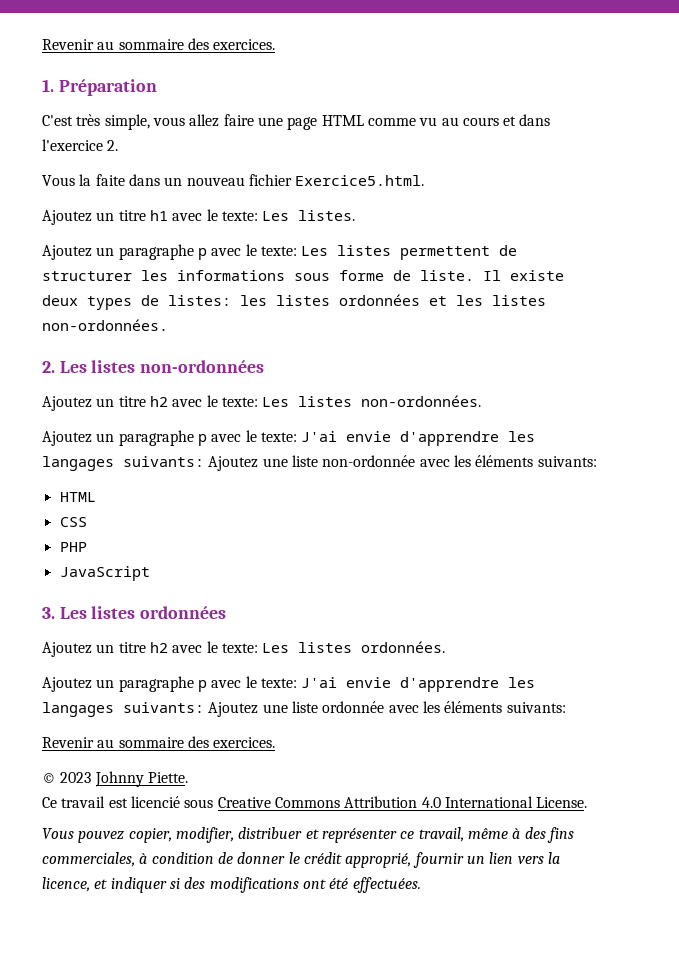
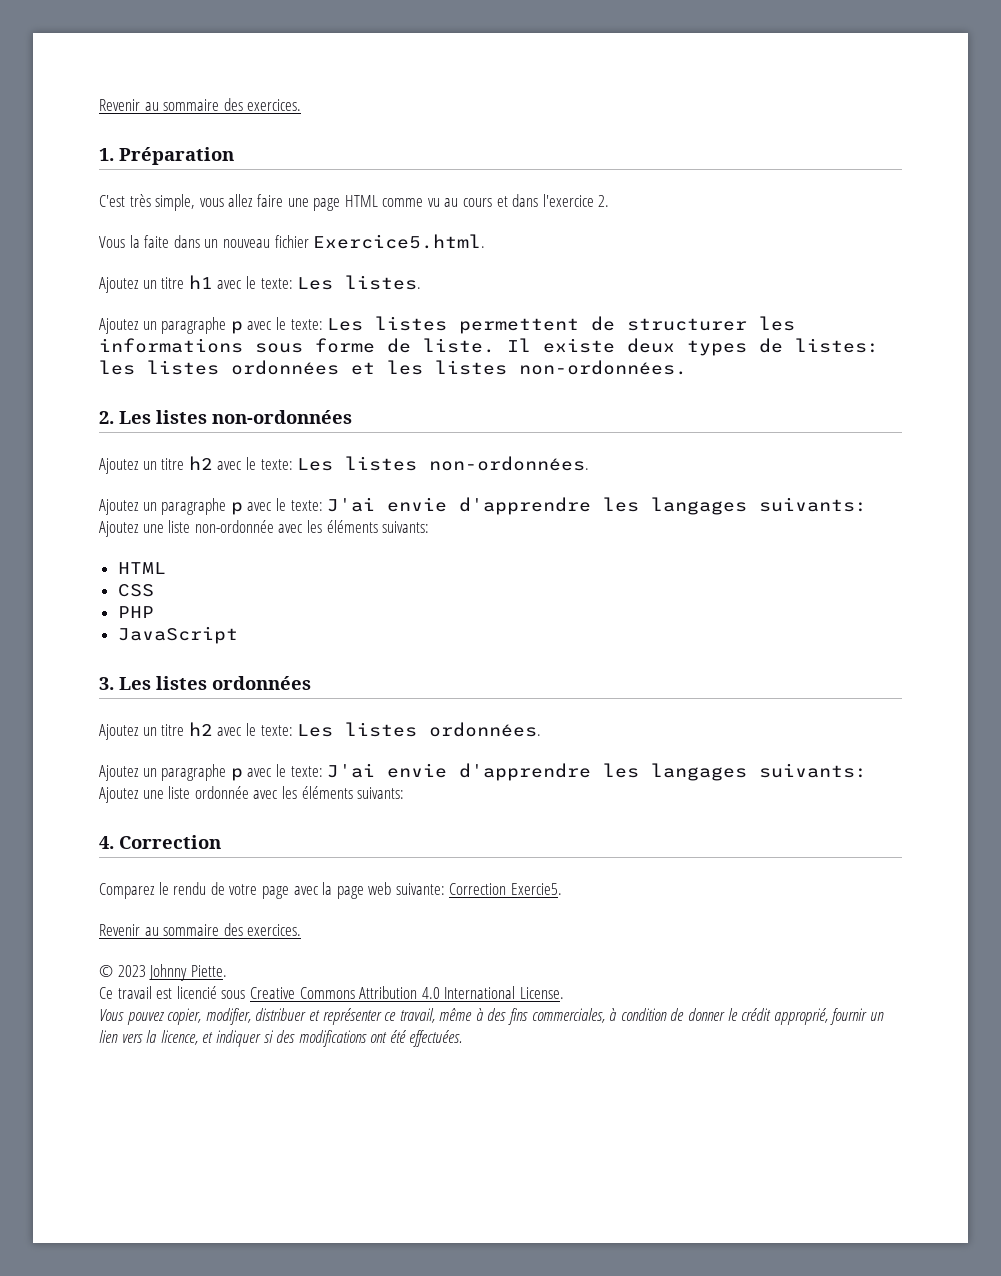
+ 4. Correction
+ Comparez le rendu de votre page avec la page web suivante: Correction Exercie5.

